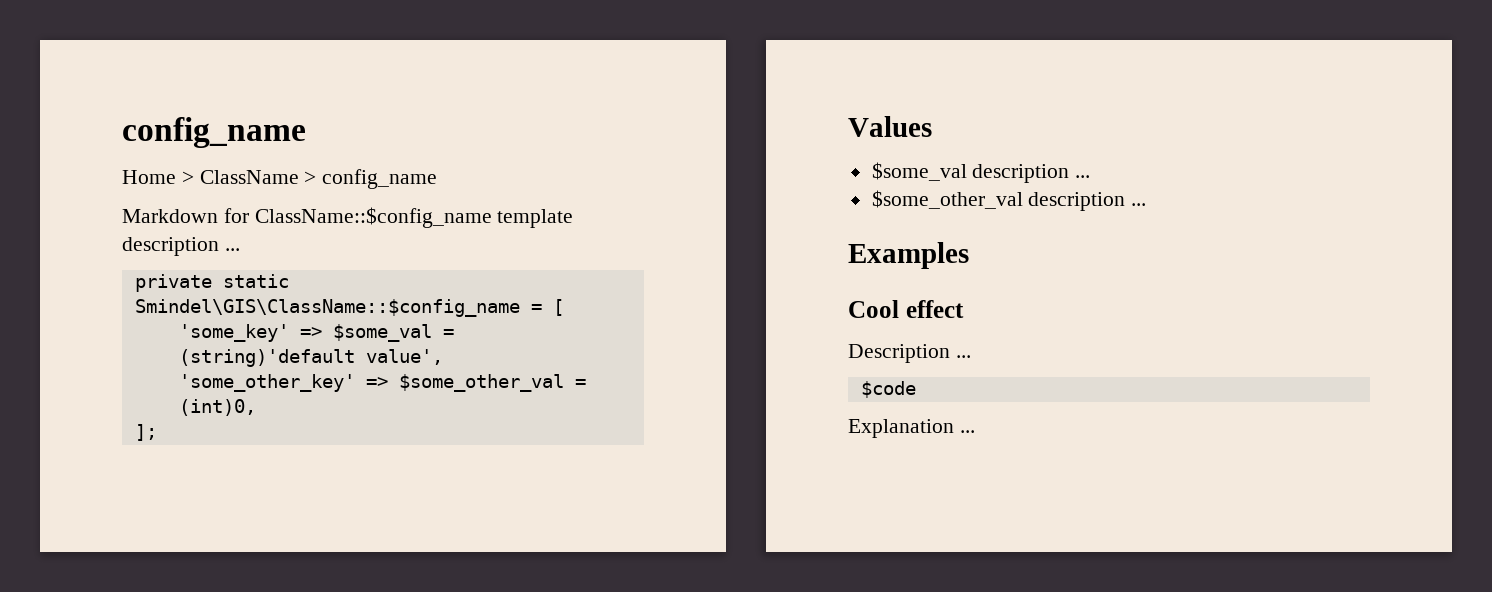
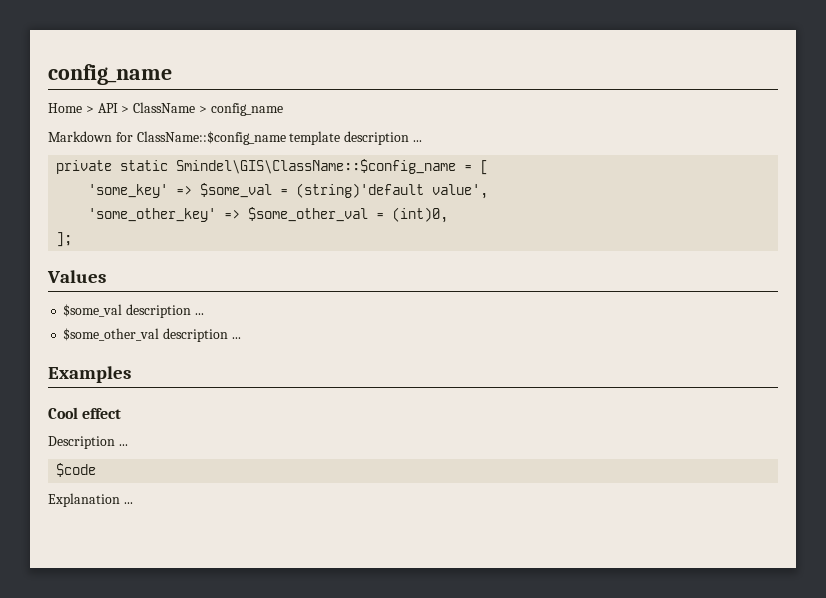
- Home > ClassName > config_name
+ Home > API > ClassName > config_name

